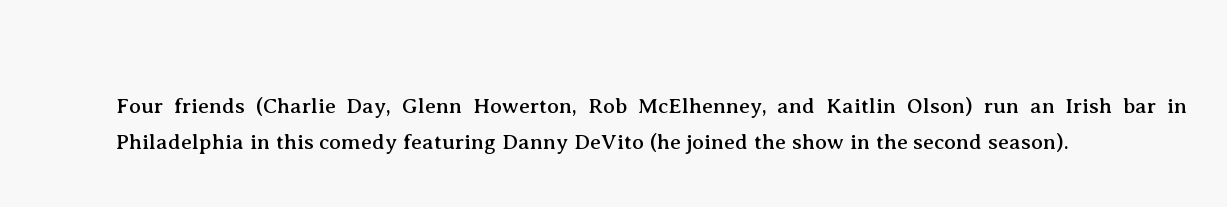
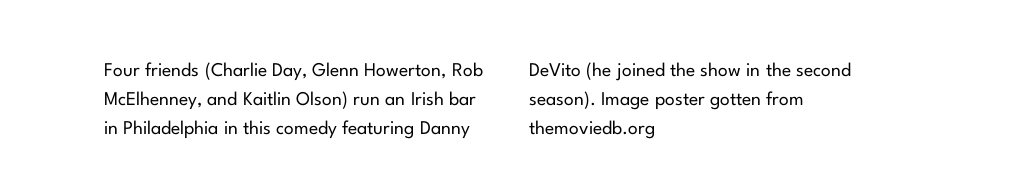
+ Image poster gotten from themoviedb.org

